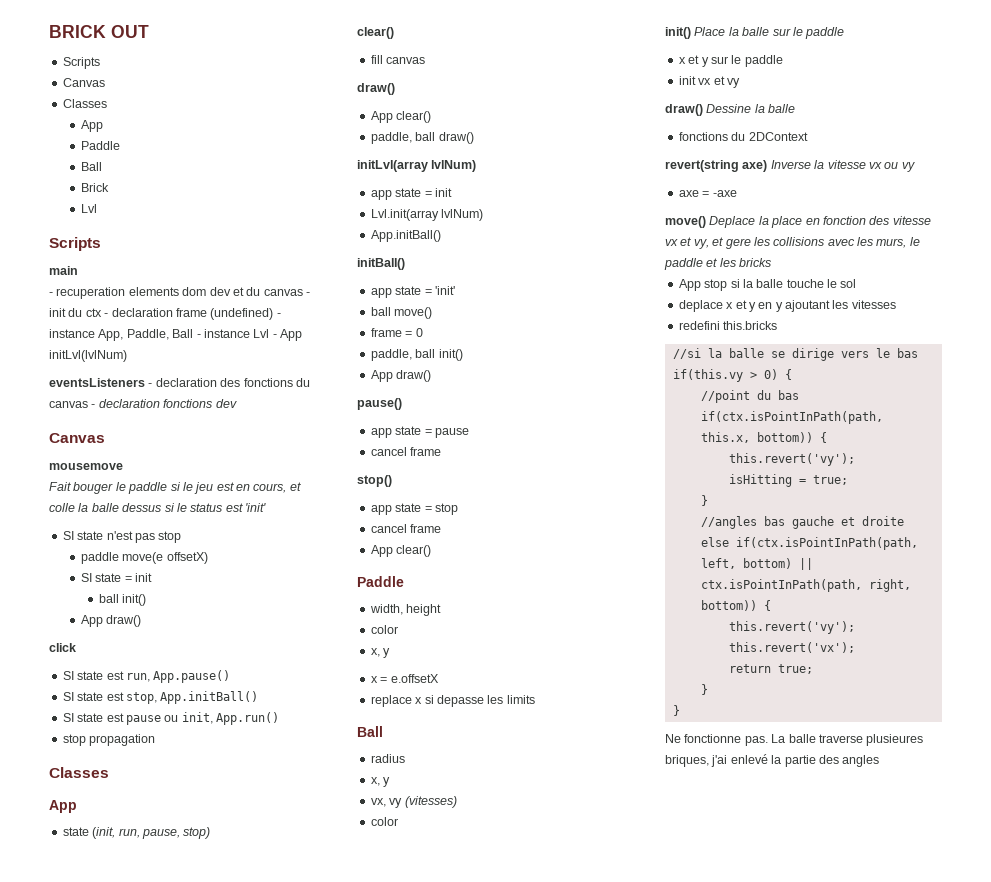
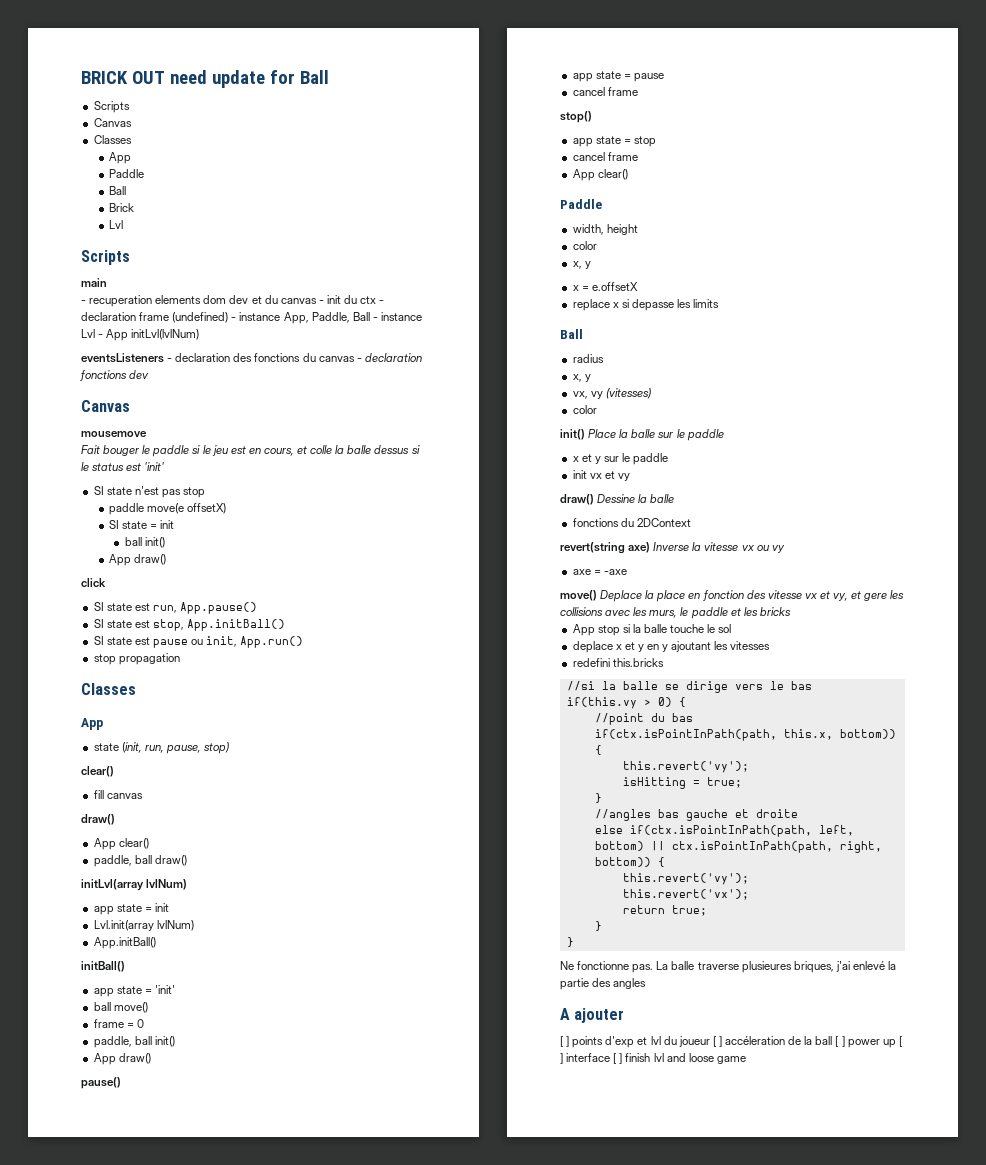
- BRICK OUT
+ BRICK OUT need update for Ball
+ A ajouter
+ [ ] points d'exp et lvl du joueur [ ] accéleration de la ball [ ] power up [ ] interface [ ] finish lvl and loose game

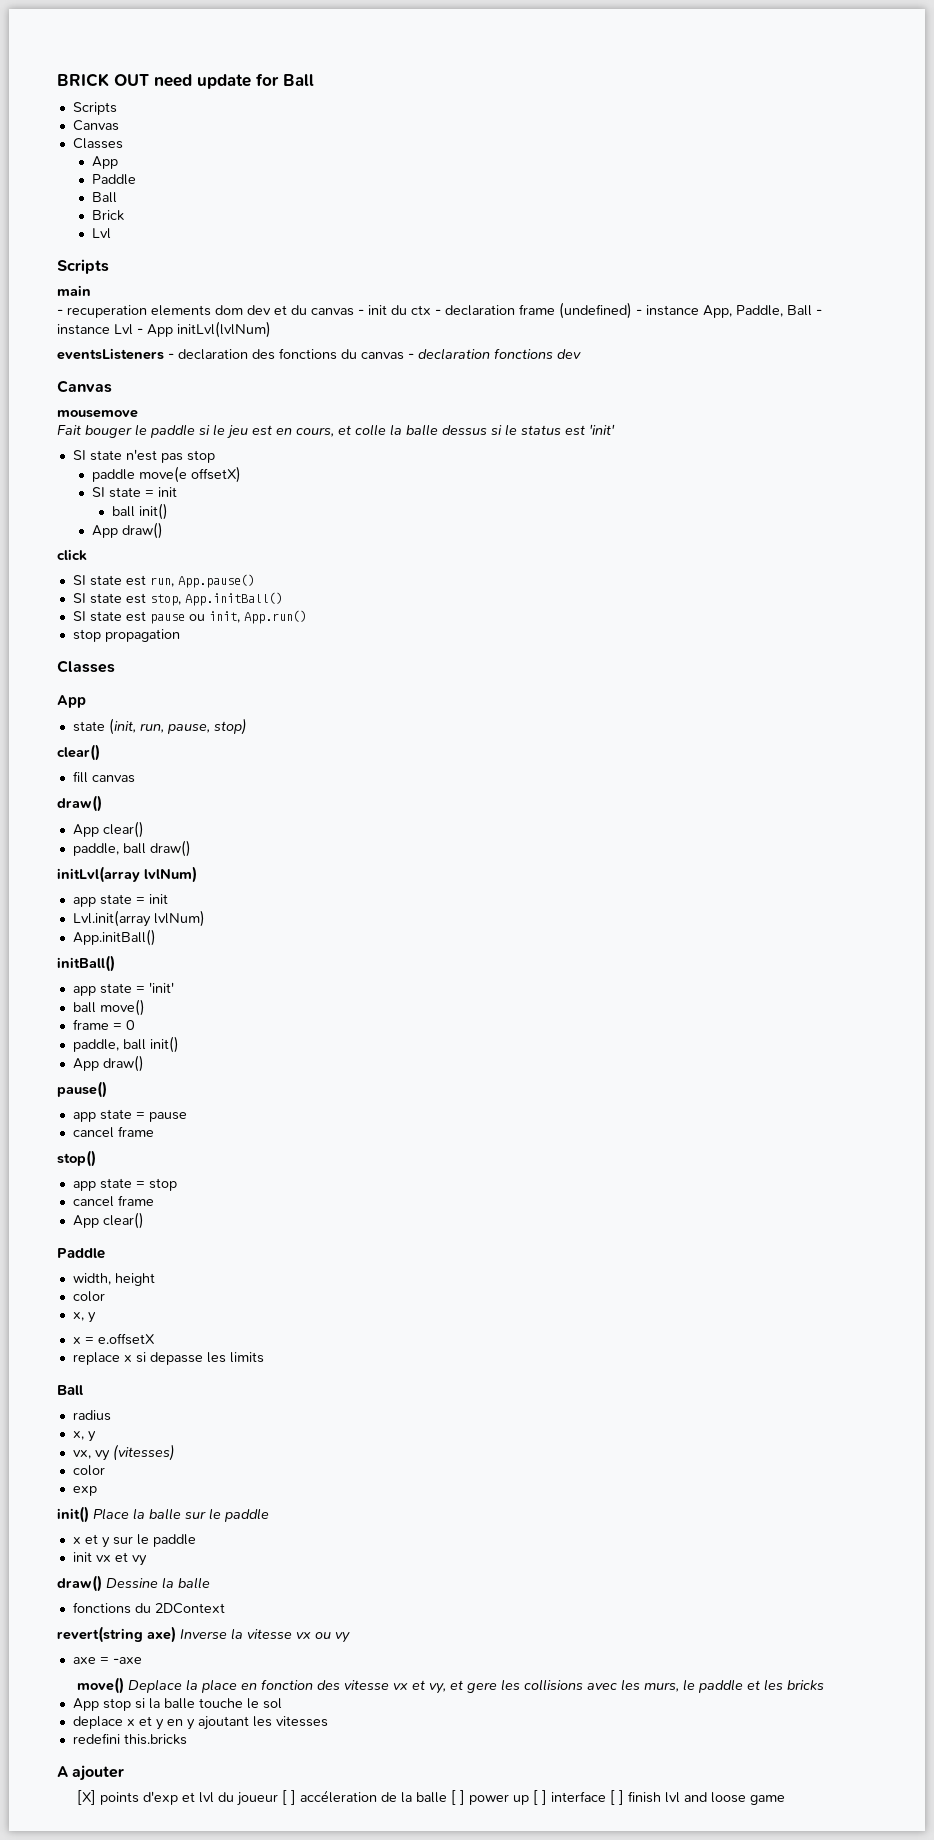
+ exp
- //si la balle se dirige vers le bas
- if(this.vy > 0) {
- //point du bas
- if(ctx.isPointInPath(path, this.x, bottom)) {
- this.revert('vy');
- isHitting = true;
- }
- //angles bas gauche et droite
- else if(ctx.isPointInPath(path, left, bottom) || ctx.isPointInPath(path, right, bottom)) {
- this.revert('vy');
- this.revert('vx');
- return true;
- }
- }
- Ne fonctionne pas. La balle traverse plusieures briques, j'ai enlevé la partie des angles
- [ ] points d'exp et lvl du joueur [ ] accéleration de la ball [ ] power up [ ] interface [ ] finish lvl and loose game
+ [X] points d'exp et lvl du joueur [ ] accéleration de la balle [ ] power up [ ] interface [ ] finish lvl and loose game

